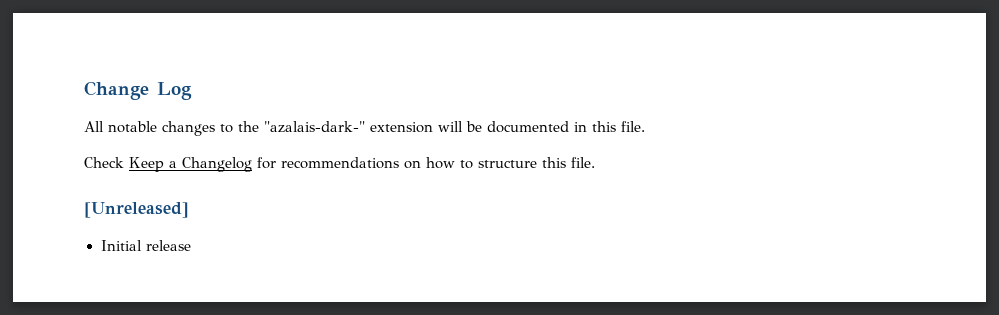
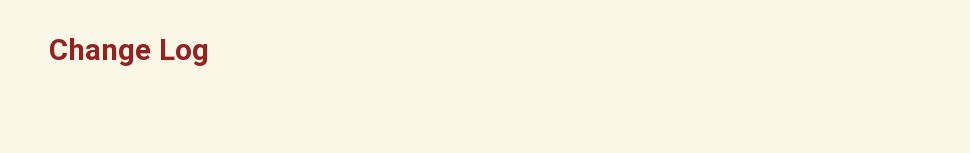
- All notable changes to the "azalais-dark-" extension will be documented in this file.
- Check Keep a Changelog for recommendations on how to structure this file.
- [Unreleased]
- Initial release

